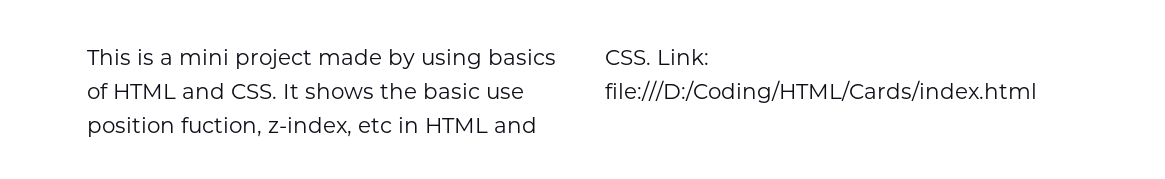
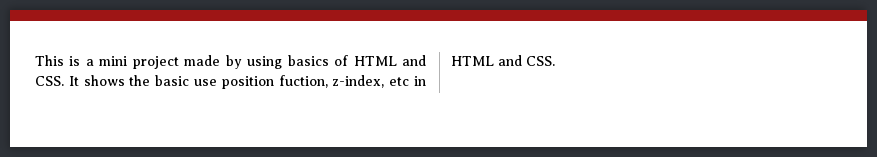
- This is a mini project made by using basics of HTML and CSS. It shows the basic use position fuction, z-index, etc in HTML and CSS. Link: file:///D:/Coding/HTML/Cards/index.html
+ This is a mini project made by using basics of HTML and CSS. It shows the basic use position fuction, z-index, etc in HTML and CSS.

